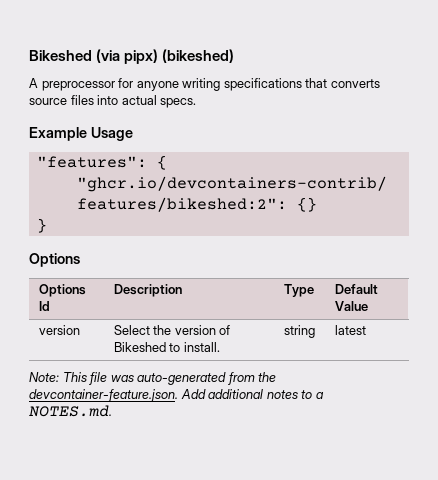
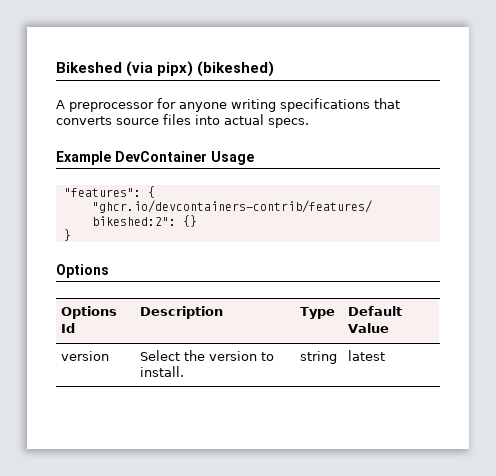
- Example Usage
+ Example DevContainer Usage
- version | Select the version of Bikeshed to install. | string | latest
+ version | Select the version to install. | string | latest
- Note: This file was auto-generated from the devcontainer-feature.json. Add additional notes to a NOTES.md.

